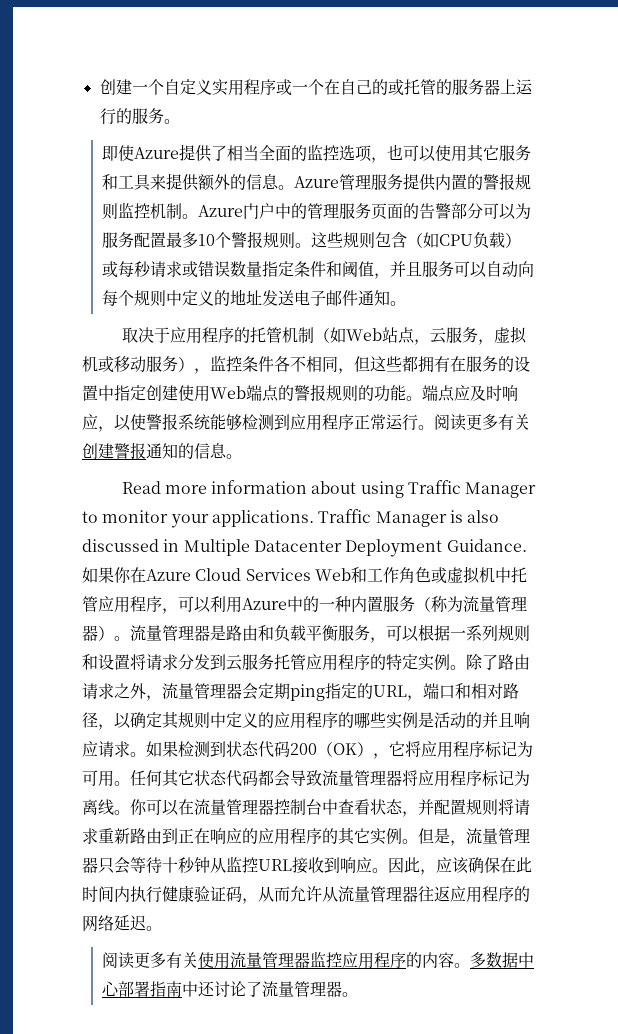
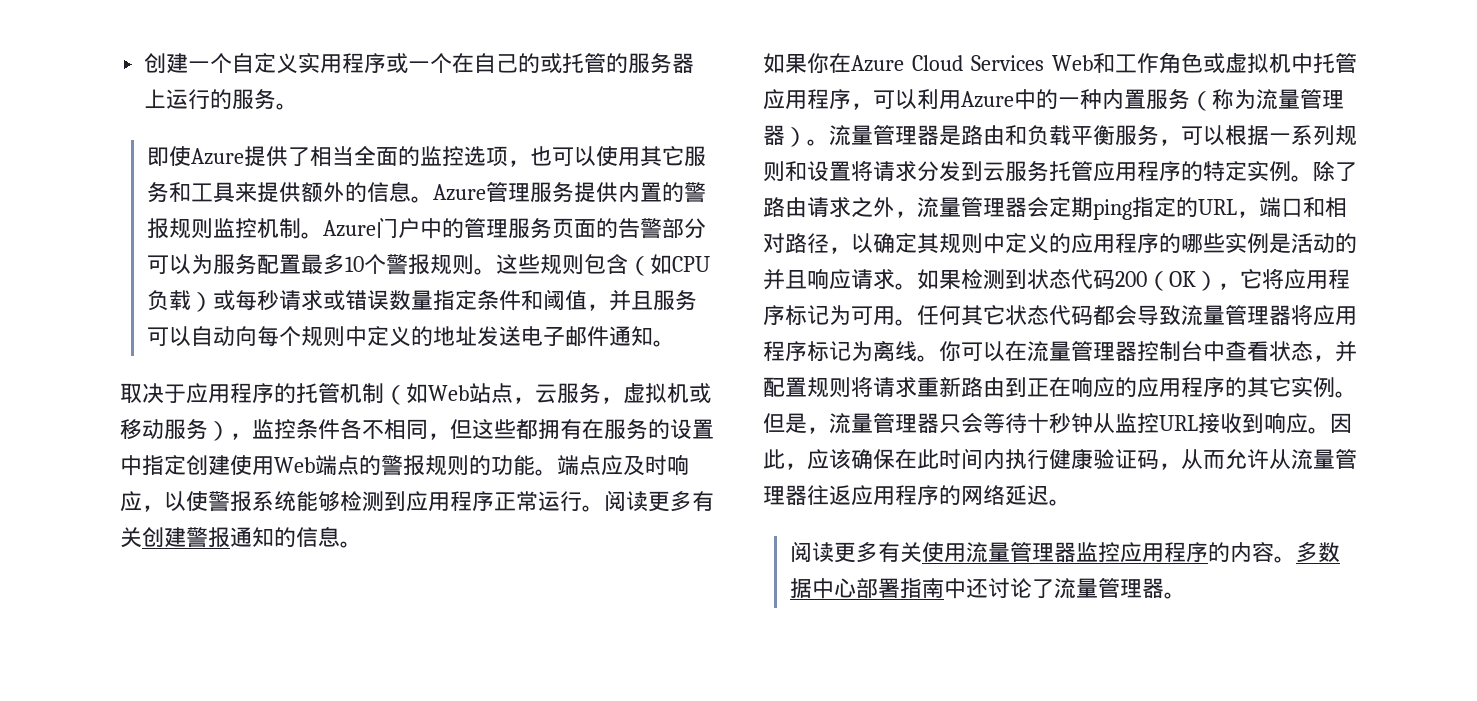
- Read more information about using Traffic Manager to monitor your applications. Traffic Manager is also discussed in Multiple Datacenter Deployment Guidance.

